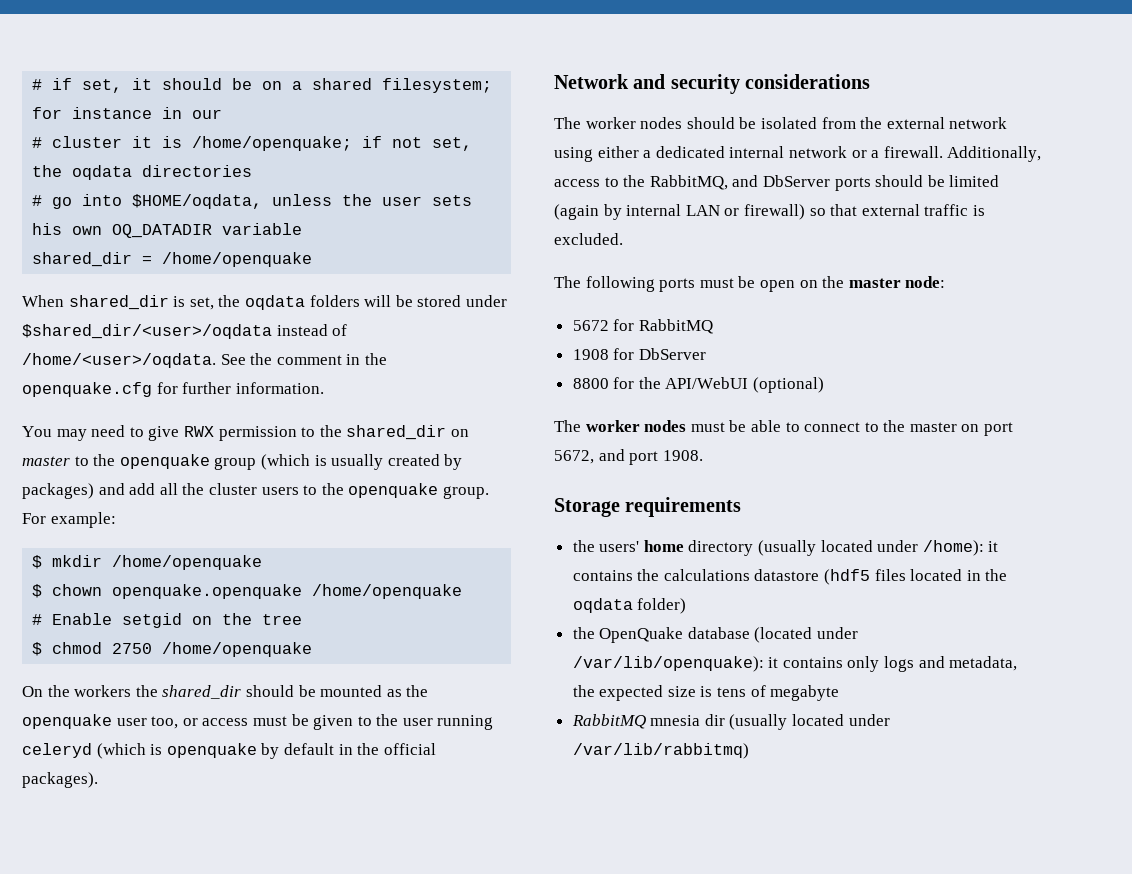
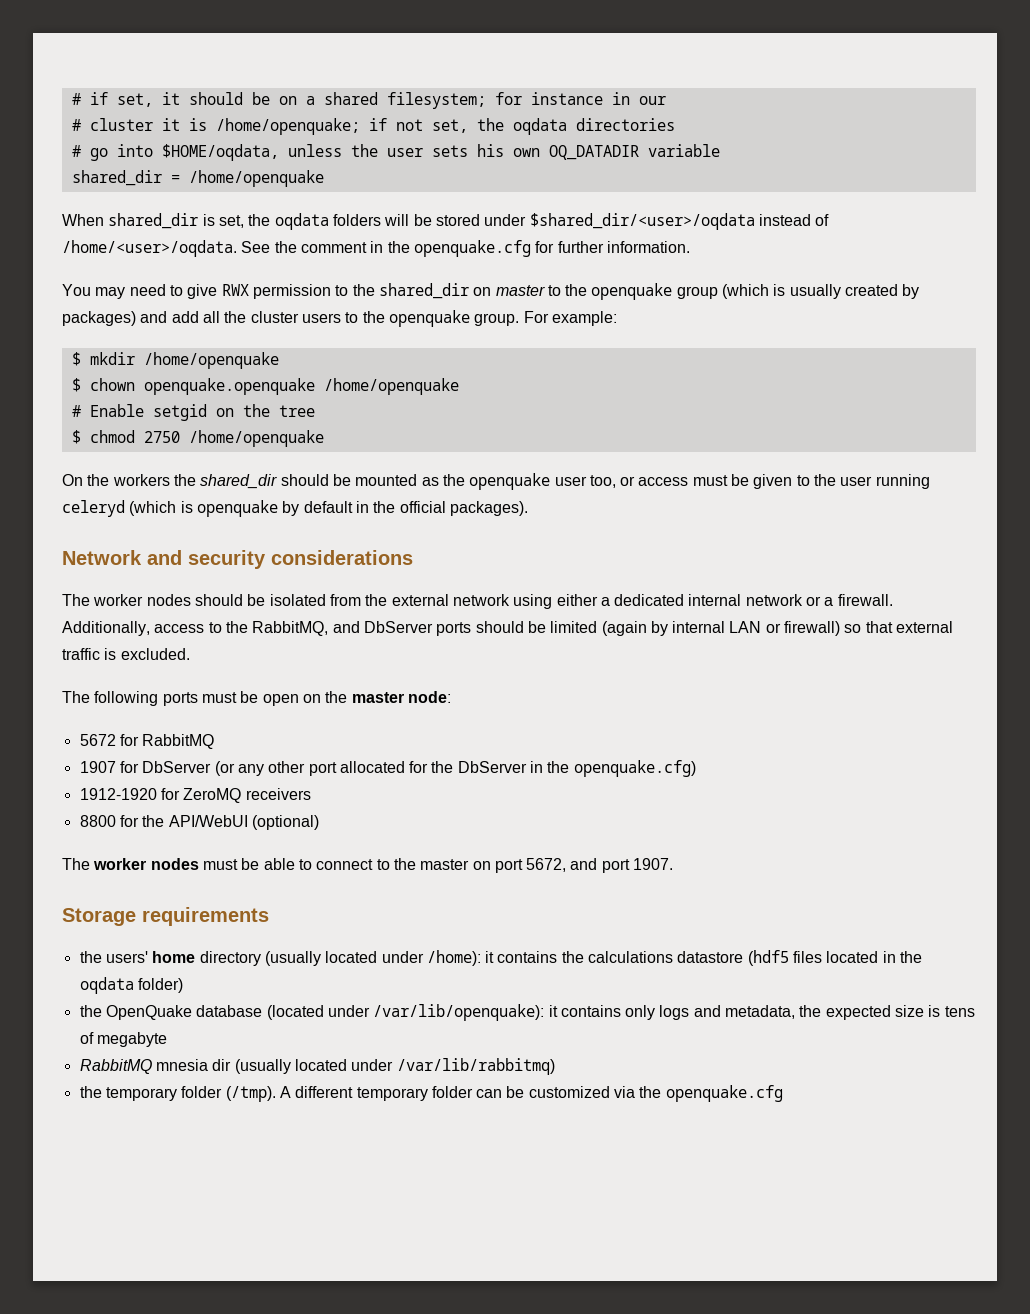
- 1908 for DbServer
+ 1907 for DbServer (or any other port allocated for the DbServer in the openquake.cfg)
+ 1912-1920 for ZeroMQ receivers
- The worker nodes must be able to connect to the master on port 5672, and port 1908.
+ The worker nodes must be able to connect to the master on port 5672, and port 1907.
+ the temporary folder (/tmp). A different temporary folder can be customized via the openquake.cfg

